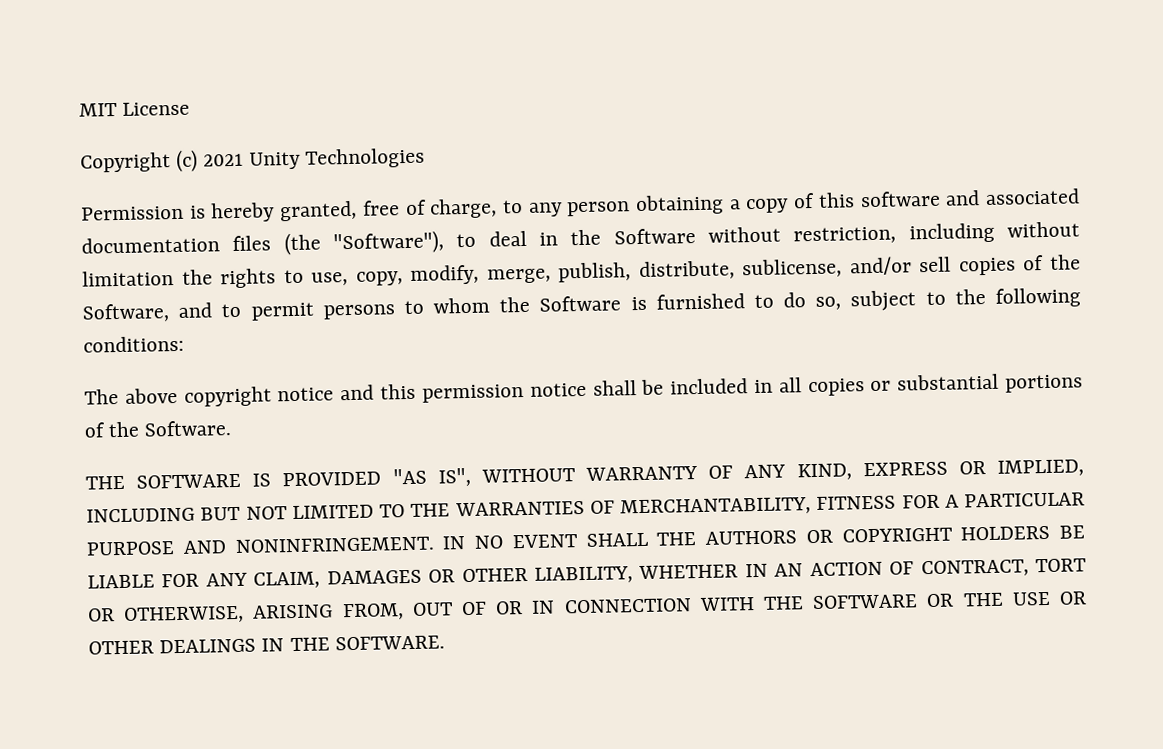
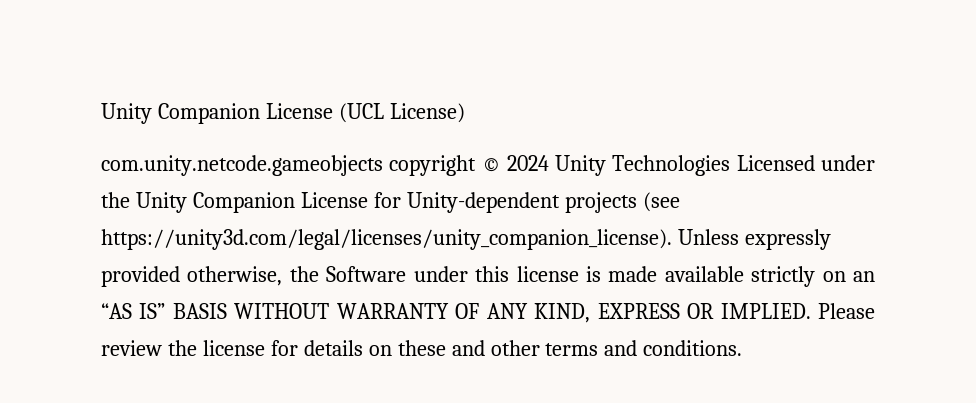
- MIT License
- Copyright (c) 2021 Unity Technologies
- Permission is hereby granted, free of charge, to any person obtaining a copy of this software and associated documentation files (the "Software"), to deal in the Software without restriction, including without limitation the rights to use, copy, modify, merge, publish, distribute, sublicense, and/or sell copies of the Software, and to permit persons to whom the Software is furnished to do so, subject to the following conditions:
- The above copyright notice and this permission notice shall be included in all copies or substantial portions of the Software.
- THE SOFTWARE IS PROVIDED "AS IS", WITHOUT WARRANTY OF ANY KIND, EXPRESS OR IMPLIED, INCLUDING BUT NOT LIMITED TO THE WARRANTIES OF MERCHANTABILITY, FITNESS FOR A PARTICULAR PURPOSE AND NONINFRINGEMENT. IN NO EVENT SHALL THE AUTHORS OR COPYRIGHT HOLDERS BE LIABLE FOR ANY CLAIM, DAMAGES OR OTHER LIABILITY, WHETHER IN AN ACTION OF CONTRACT, TORT OR OTHERWISE, ARISING FROM, OUT OF OR IN CONNECTION WITH THE SOFTWARE OR THE USE OR OTHER DEALINGS IN THE SOFTWARE.
+ Unity Companion License (UCL License)
+ com.unity.netcode.gameobjects copyright © 2024 Unity Technologies Licensed under the Unity Companion License for Unity-dependent projects (see https://unity3d.com/legal/licenses/unity_companion_license). Unless expressly provided otherwise, the Software under this license is made available strictly on an “AS IS” BASIS WITHOUT WARRANTY OF ANY KIND, EXPRESS OR IMPLIED. Please review the license for details on these and other terms and conditions.

